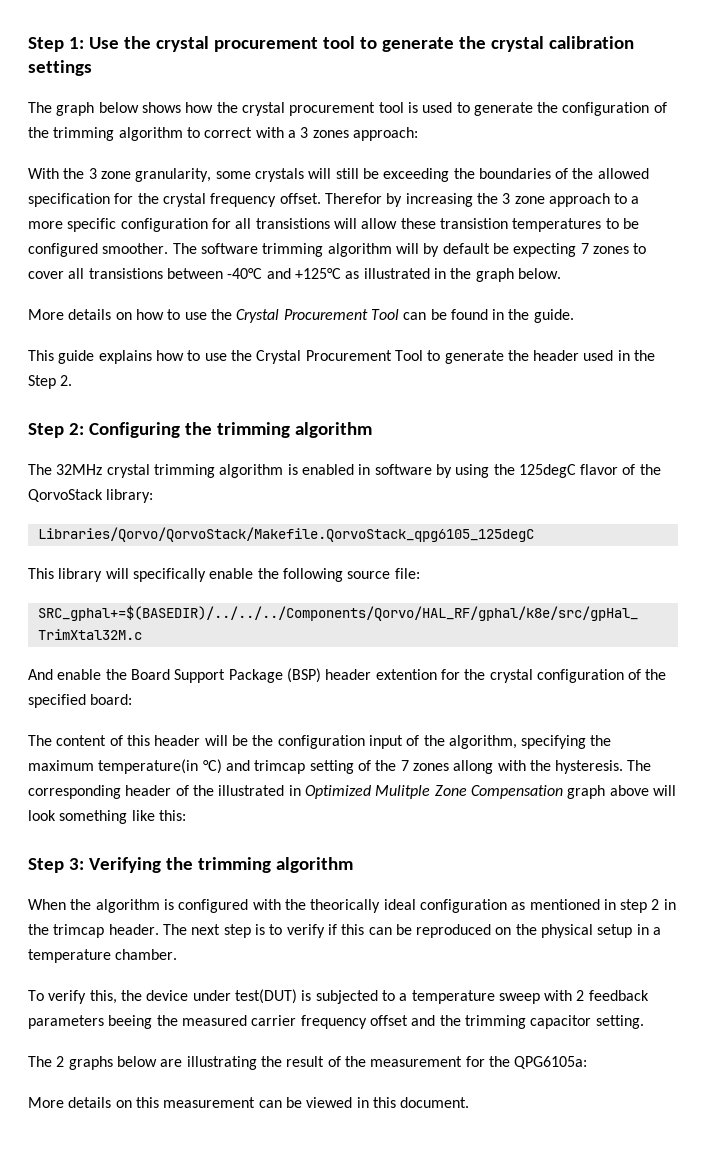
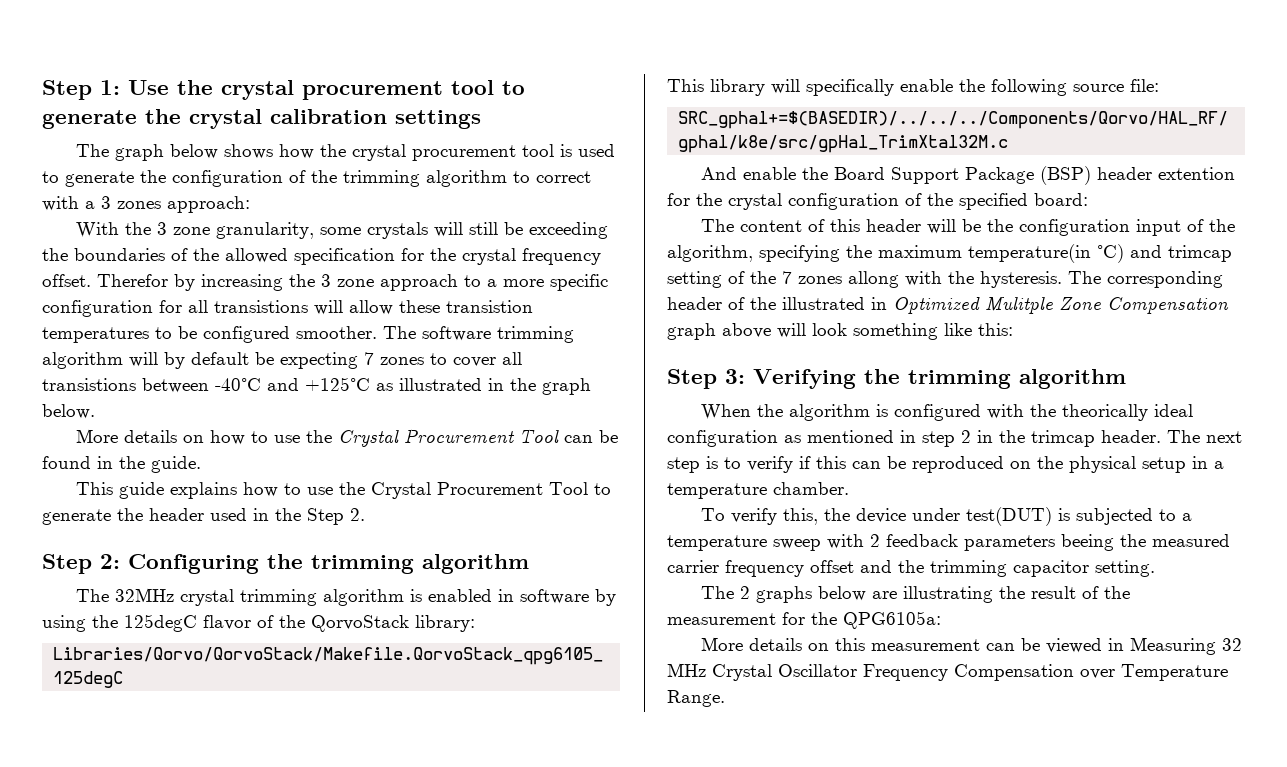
- More details on this measurement can be viewed in this document.
+ More details on this measurement can be viewed in Measuring 32 MHz Crystal Oscillator Frequency Compensation over Temperature Range.

